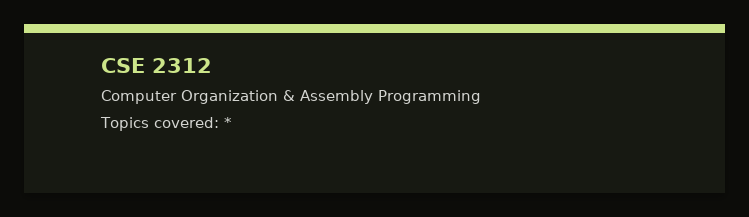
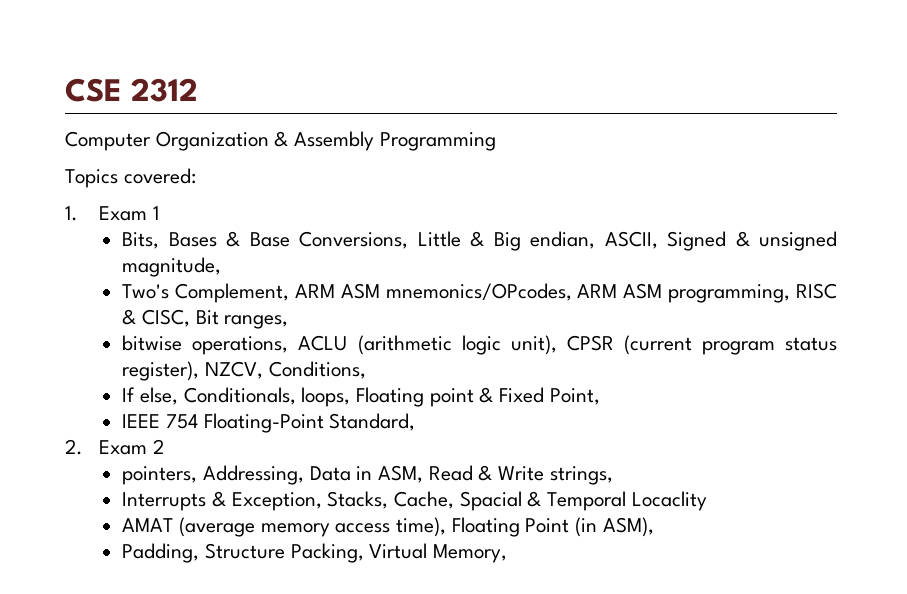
- Topics covered: *
+ Topics covered:
+ 1. Exam 1
+ Bits, Bases & Base Conversions, Little & Big endian, ASCII, Signed & unsigned magnitude,
+ Two's Complement, ARM ASM mnemonics/OPcodes, ARM ASM programming, RISC & CISC, Bit ranges,
+ bitwise operations, ACLU (arithmetic logic unit), CPSR (current program status register), NZCV, Conditions,
+ If else, Conditionals, loops, Floating point & Fixed Point,
+ IEEE 754 Floating-Point Standard,
+ 2. Exam 2
+ pointers, Addressing, Data in ASM, Read & Write strings,
+ Interrupts & Exception, Stacks, Cache, Spacial & Temporal Locaclity
+ AMAT (average memory access time), Floating Point (in ASM),
+ Padding, Structure Packing, Virtual Memory,

